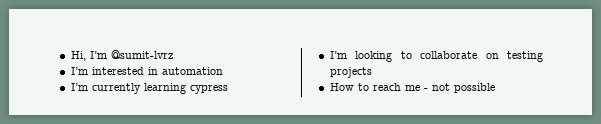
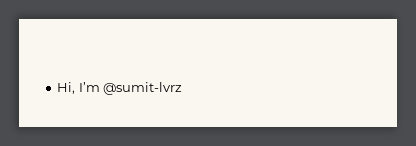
- I’m interested in automation
- I’m currently learning cypress
- I’m looking to collaborate on testing projects
- How to reach me - not possible

